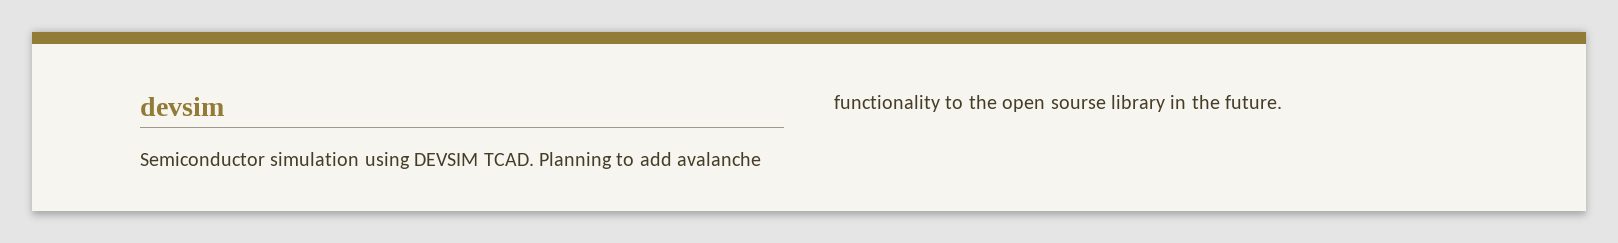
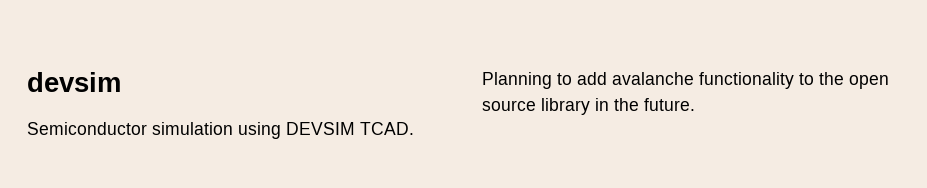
- Planning to add avalanche functionality to the open sourse library in the future.
+ Planning to add avalanche functionality to the open source library in the future.

